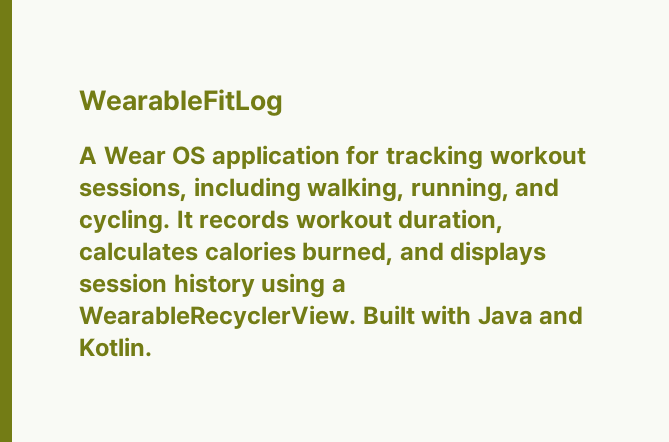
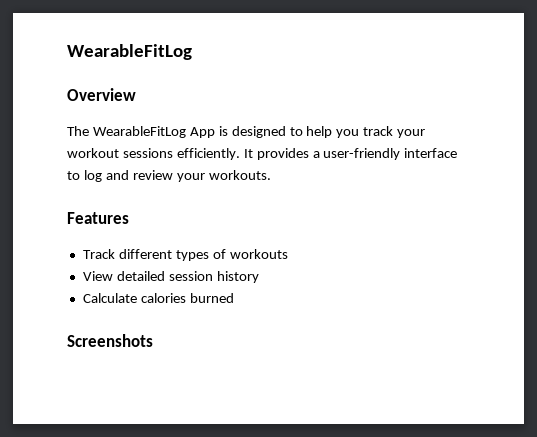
- A Wear OS application for tracking workout sessions, including walking, running, and cycling. It records workout duration, calculates calories burned, and displays session history using a WearableRecyclerView. Built with Java and Kotlin.
+ Overview
+ The WearableFitLog App is designed to help you track your workout sessions efficiently. It provides a user-friendly interface to log and review your workouts.
+ Features
+ Track different types of workouts
+ View detailed session history
+ Calculate calories burned
+ Screenshots

